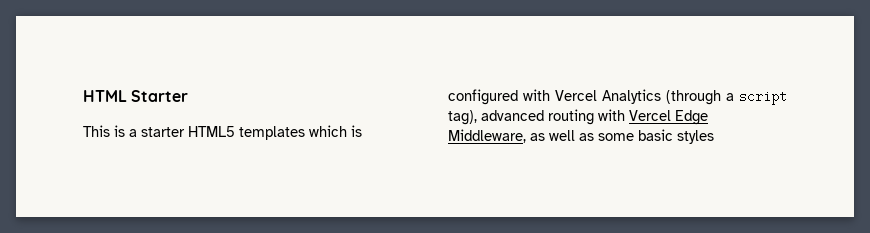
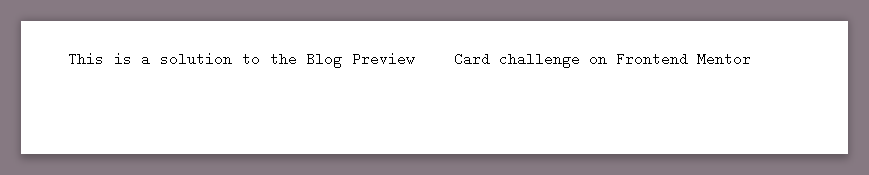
- HTML Starter
- This is a starter HTML5 templates which is configured with Vercel Analytics (through a script tag), advanced routing with Vercel Edge Middleware, as well as some basic styles
+ This is a solution to the Blog Preview Card challenge on Frontend Mentor

